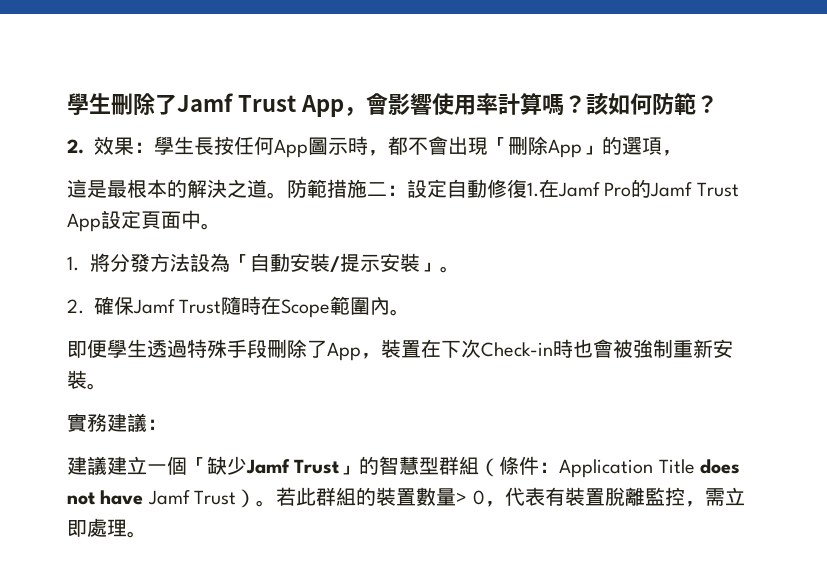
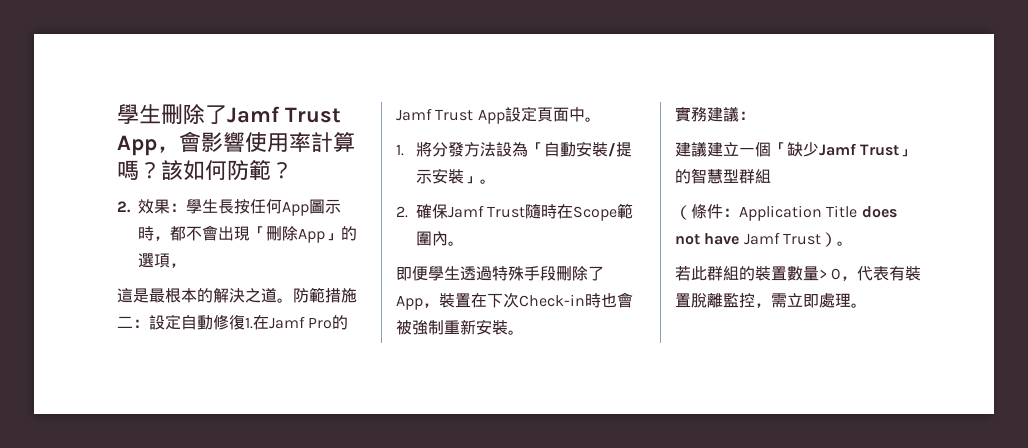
- 建議建立一個「缺少Jamf Trust」的智慧型群組（條件：Application Title does not have Jamf Trust）。若此群組的裝置數量> 0，代表有裝置脫離監控，需立即處理。
+ 建議建立一個「缺少Jamf Trust」的智慧型群組
+ （條件：Application Title does not have Jamf Trust）。
+ 若此群組的裝置數量> 0，代表有裝置脫離監控，需立即處理。

